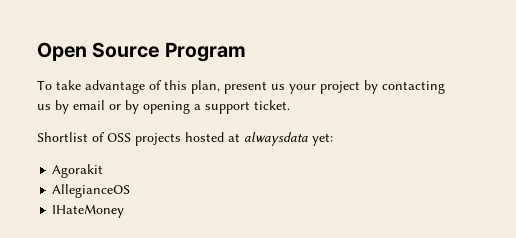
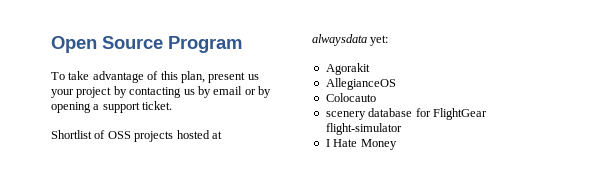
- IHateMoney
+ Colocauto
+ scenery database for FlightGear flight-simulator
+ I Hate Money

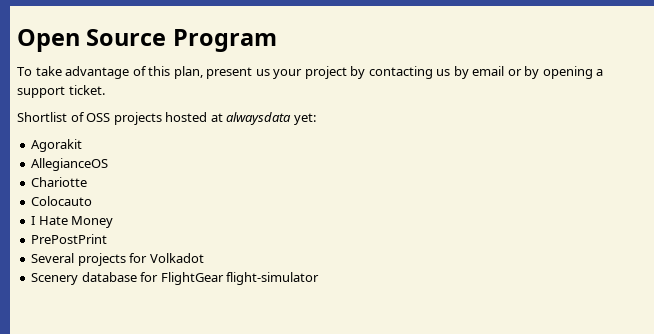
+ Chariotte
- scenery database for FlightGear flight-simulator
+ I Hate Money
+ PrePostPrint
+ Several projects for Volkadot
+ Scenery database for FlightGear flight-simulator
- I Hate Money

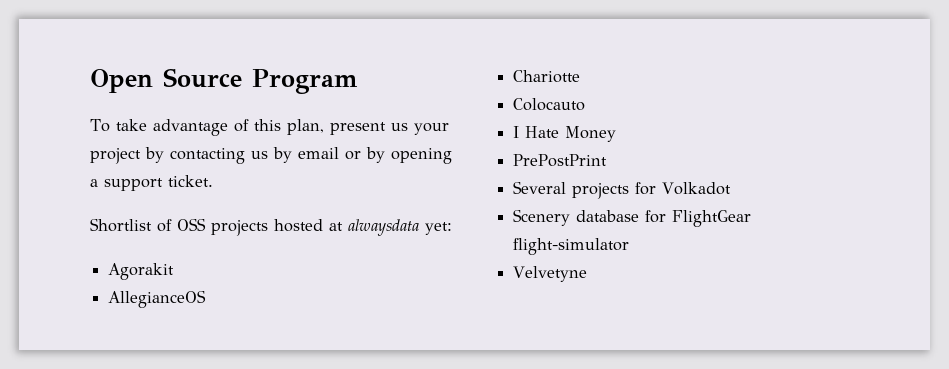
+ Velvetyne

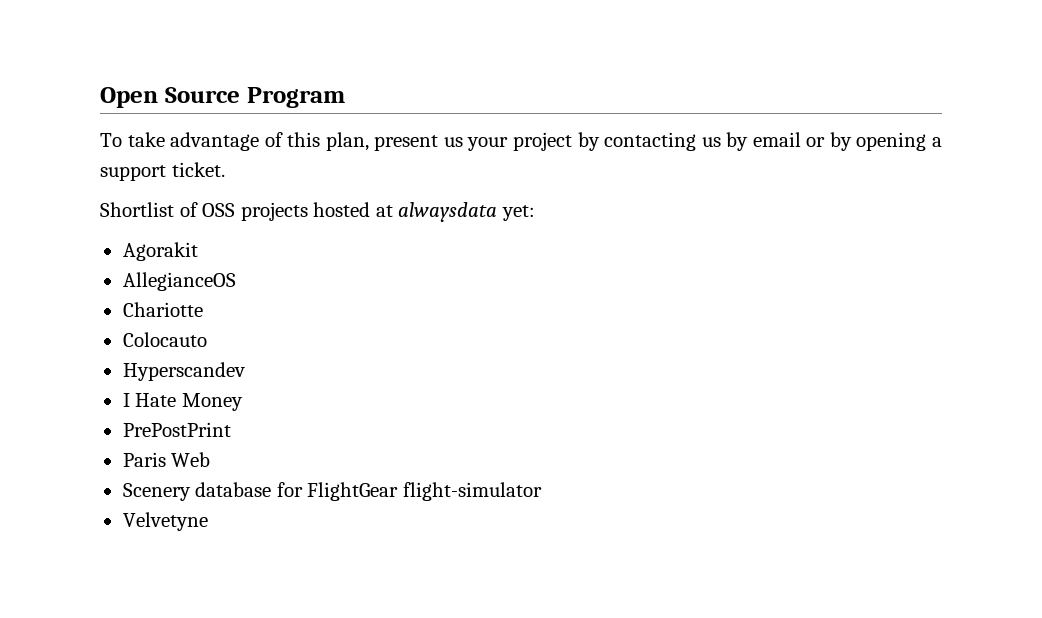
+ Hyperscandev
- Several projects for Volkadot
+ Paris Web

